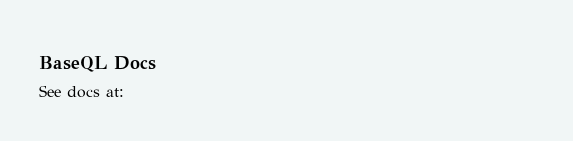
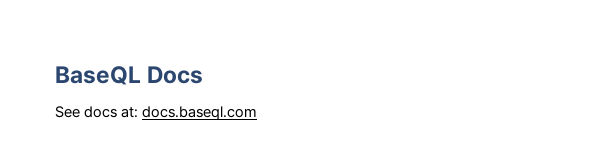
- See docs at:
+ See docs at: docs.baseql.com

